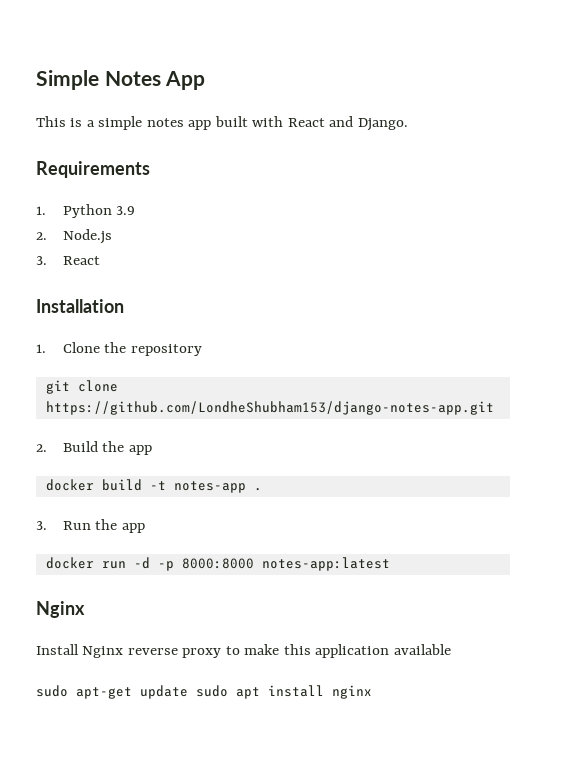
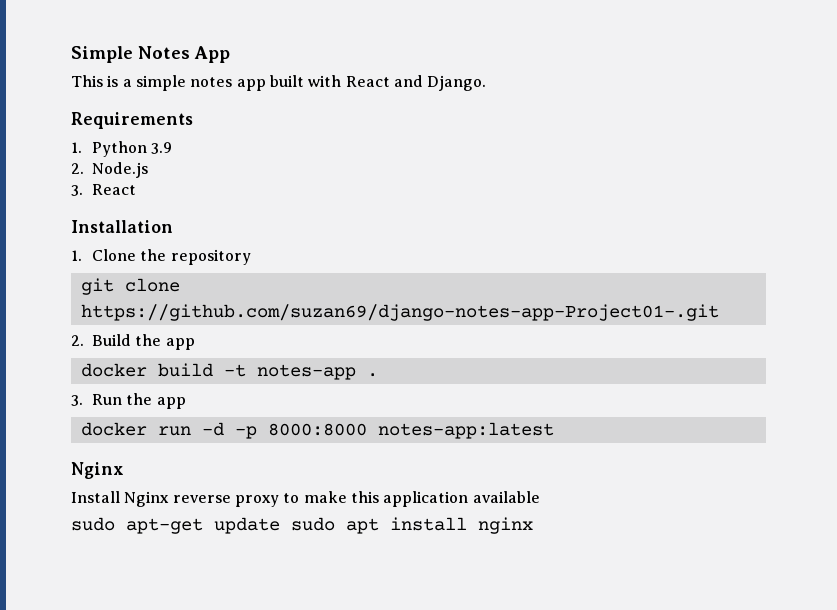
- git clone https://github.com/LondheShubham153/django-notes-app.git
+ git clone https://github.com/suzan69/django-notes-app-Project01-.git

